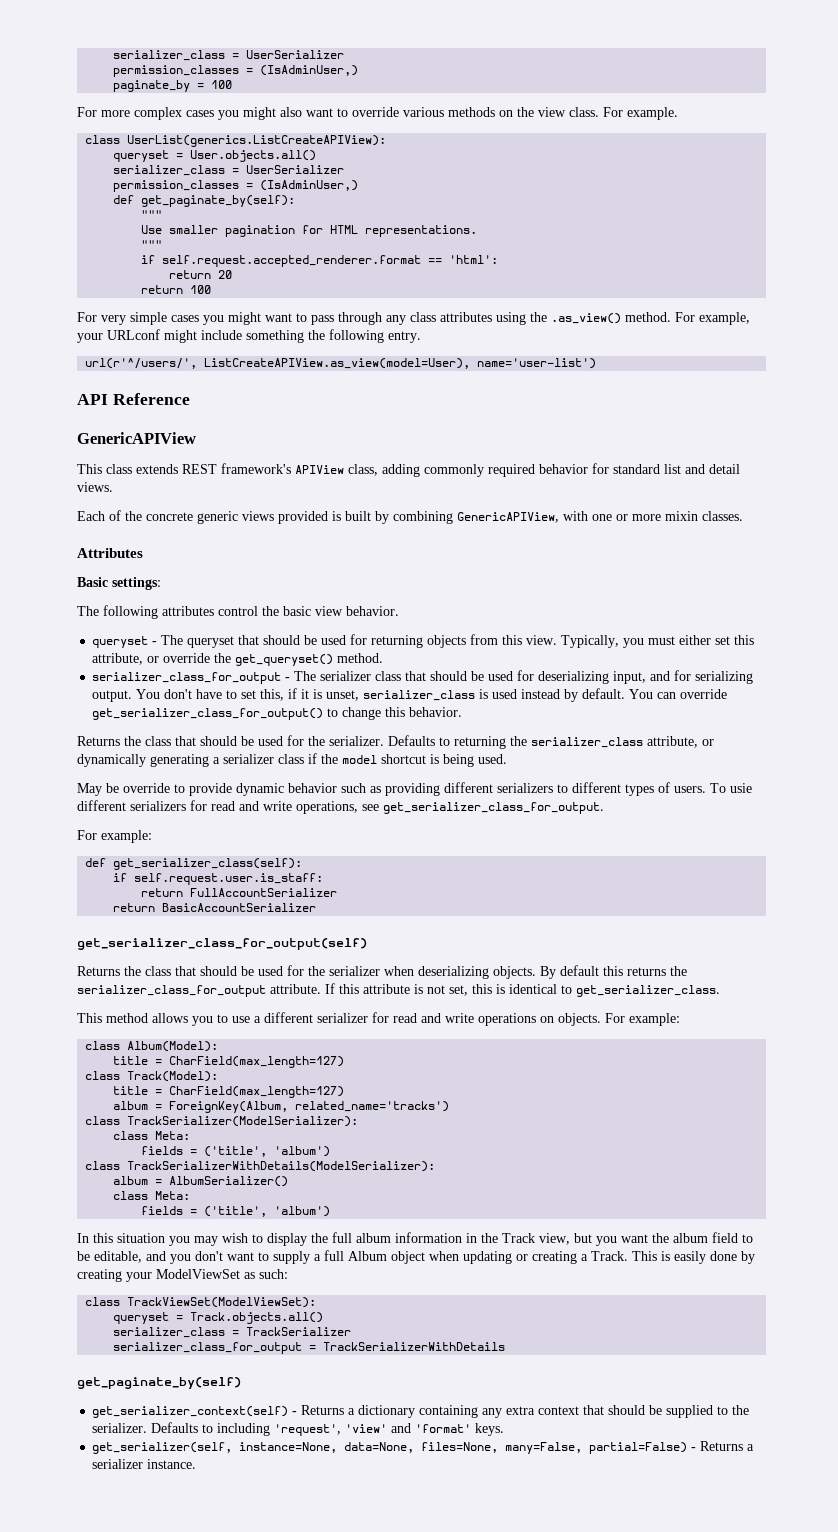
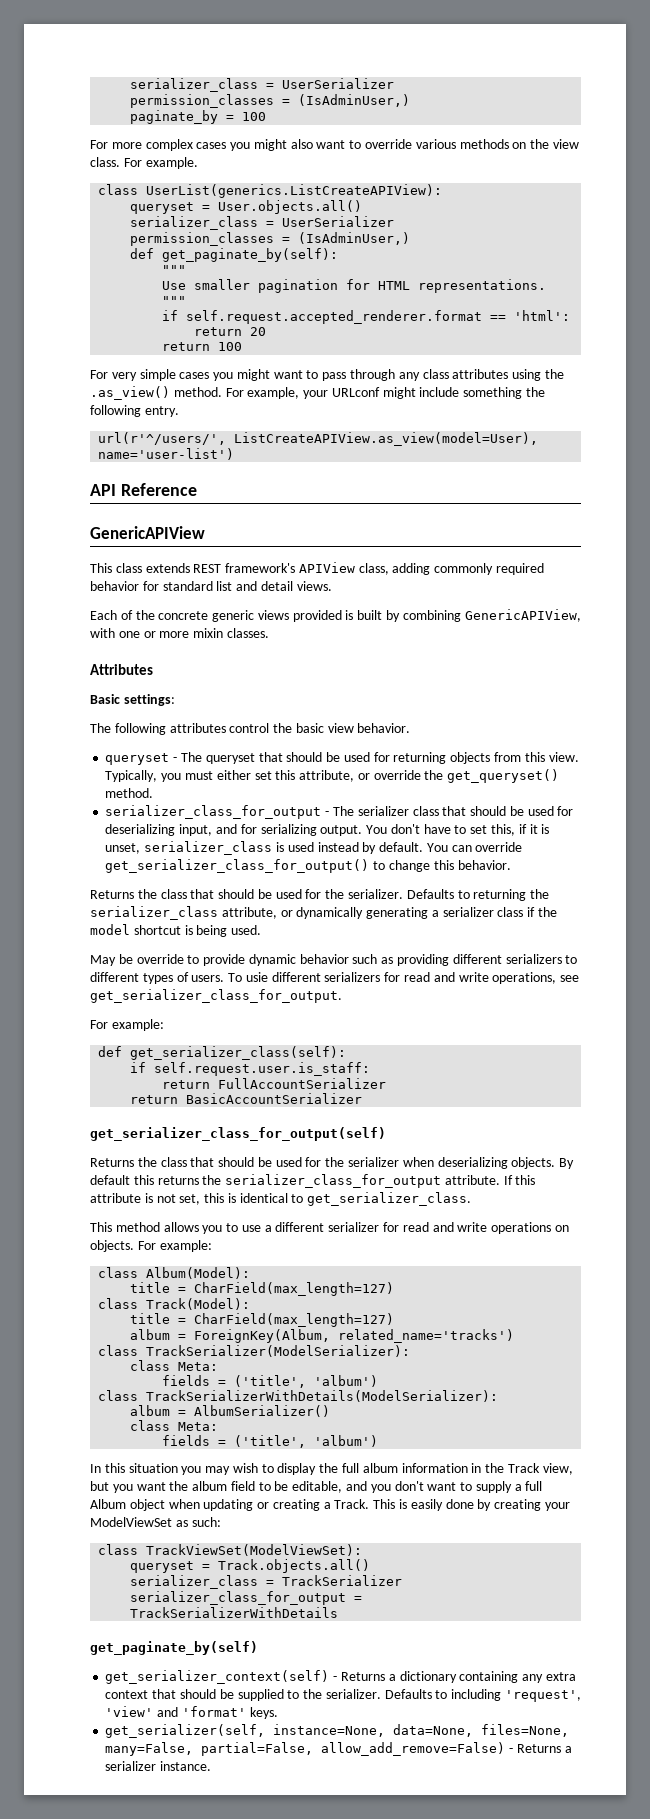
- get_serializer(self, instance=None, data=None, files=None, many=False, partial=False) - Returns a serializer instance.
+ get_serializer(self, instance=None, data=None, files=None, many=False, partial=False, allow_add_remove=False) - Returns a serializer instance.

